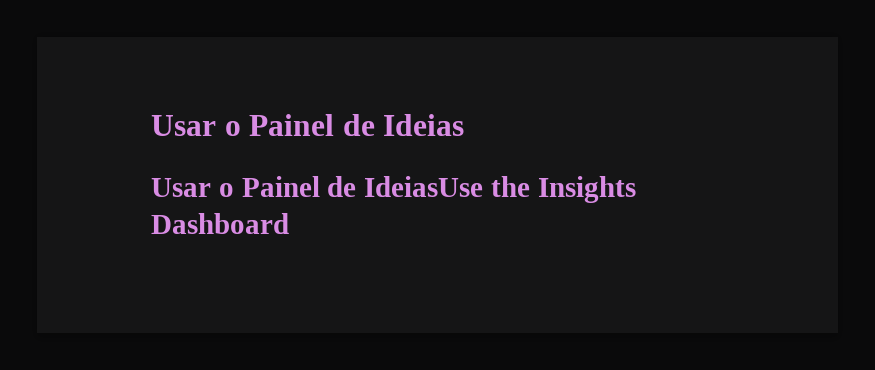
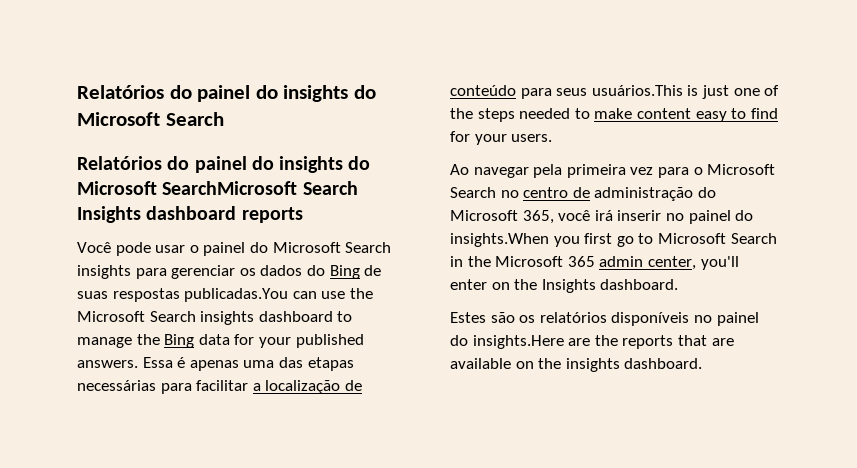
- Usar o Painel de Ideias
- Usar o Painel de IdeiasUse the Insights Dashboard
+ Relatórios do painel do insights do Microsoft Search
+ Relatórios do painel do insights do Microsoft SearchMicrosoft Search Insights dashboard reports
+ Você pode usar o painel do Microsoft Search insights para gerenciar os dados do Bing de suas respostas publicadas.You can use the Microsoft Search insights dashboard to manage the Bing data for your published answers. Essa é apenas uma das etapas necessárias para facilitar a localização de conteúdo para seus usuários.This is just one of the steps needed to make content easy to find for your users.
+ Ao navegar pela primeira vez para o Microsoft Search no centro de administração do Microsoft 365, você irá inserir no painel do insights.When you first go to Microsoft Search in the Microsoft 365 admin center, you'll enter on the Insights dashboard.
+ Estes são os relatórios disponíveis no painel do insights.Here are the reports that are available on the insights dashboard.

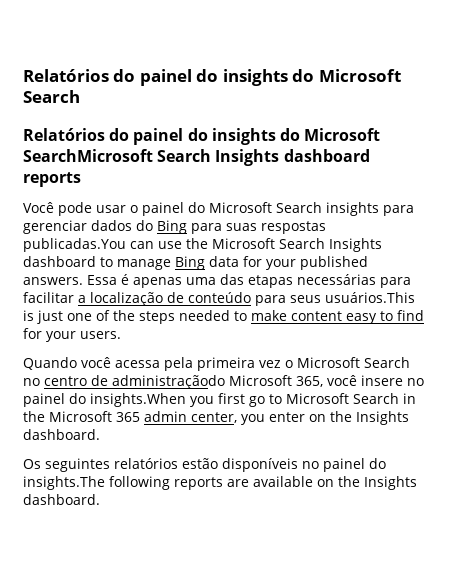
- Você pode usar o painel do Microsoft Search insights para gerenciar os dados do Bing de suas respostas publicadas.You can use the Microsoft Search insights dashboard to manage the Bing data for your published answers.
+ Você pode usar o painel do Microsoft Search insights para gerenciar dados do Bing para suas respostas publicadas.You can use the Microsoft Search Insights dashboard to manage Bing data for your published answers.
- Ao navegar pela primeira vez para o Microsoft Search no centro de administração do Microsoft 365, você irá inserir no painel do insights.When you first go to Microsoft Search in the Microsoft 365 admin center, you'll enter on the Insights dashboard.
+ Quando você acessa pela primeira vez o Microsoft Search no centro de administraçãodo Microsoft 365, você insere no painel do insights.When you first go to Microsoft Search in the Microsoft 365 admin center, you enter on the Insights dashboard.
- Estes são os relatórios disponíveis no painel do insights.Here are the reports that are available on the insights dashboard.
+ Os seguintes relatórios estão disponíveis no painel do insights.The following reports are available on the Insights dashboard.

